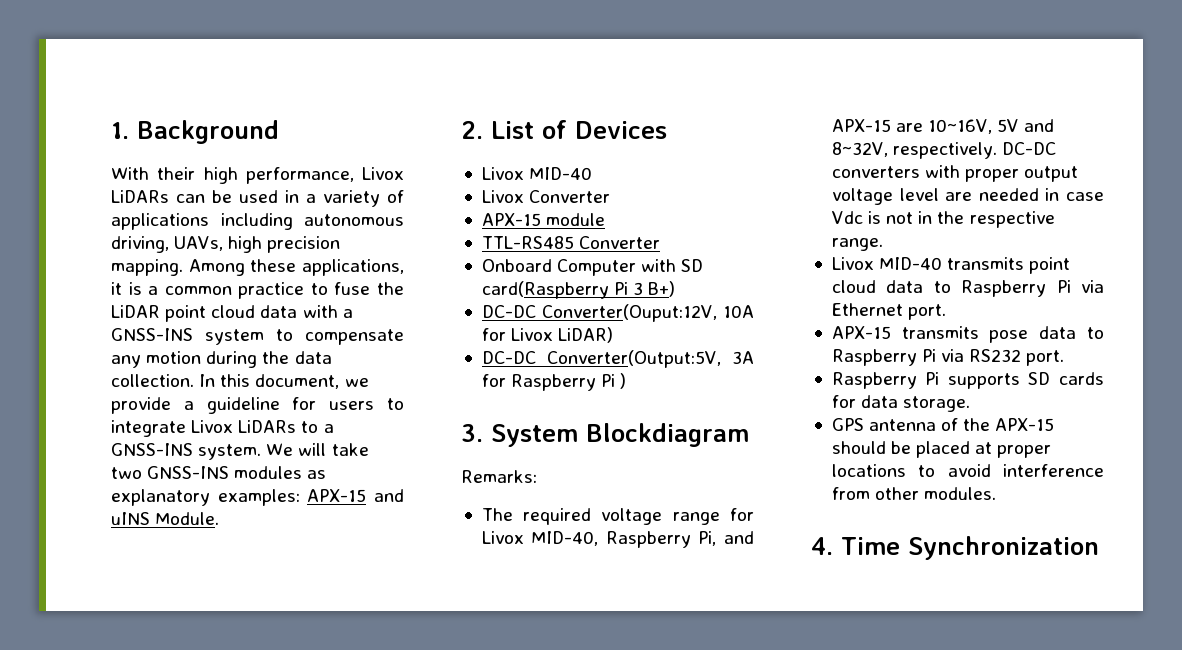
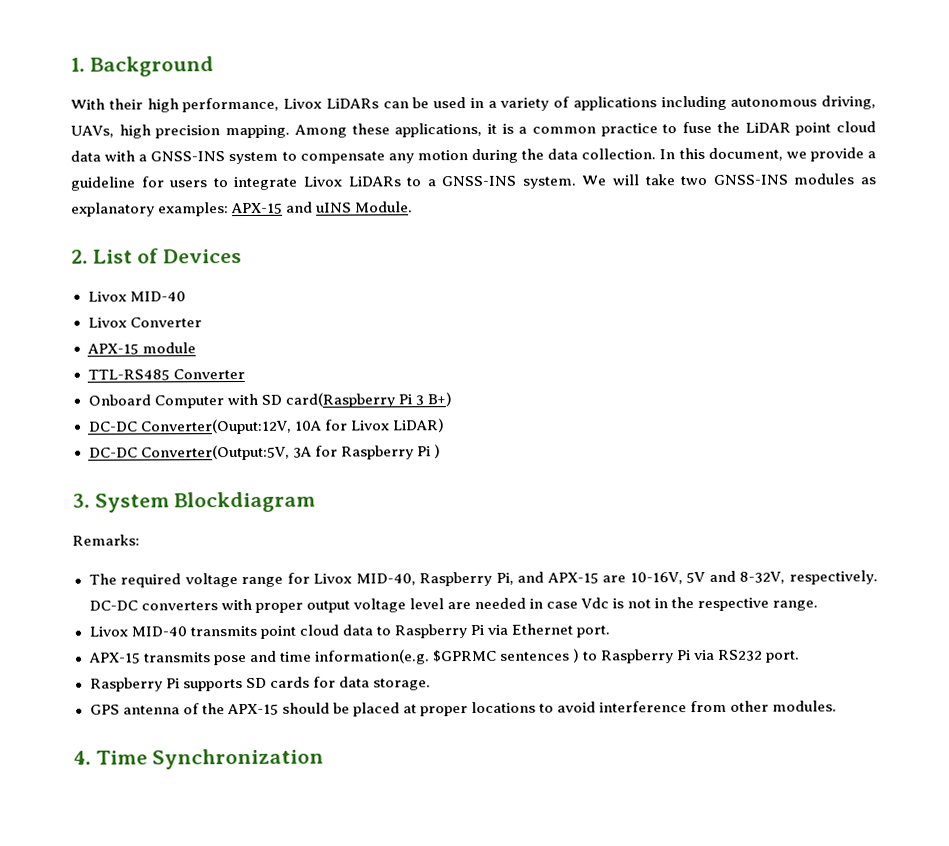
- The required voltage range for Livox MID-40, Raspberry Pi, and APX-15 are 10~16V, 5V and 8~32V, respectively.
+ The required voltage range for Livox MID-40, Raspberry Pi, and APX-15 are 10-16V, 5V and 8-32V, respectively.
- APX-15 transmits pose data to Raspberry Pi via RS232 port.
+ APX-15 transmits pose and time information(e.g. $GPRMC sentences ) to Raspberry Pi via RS232 port.

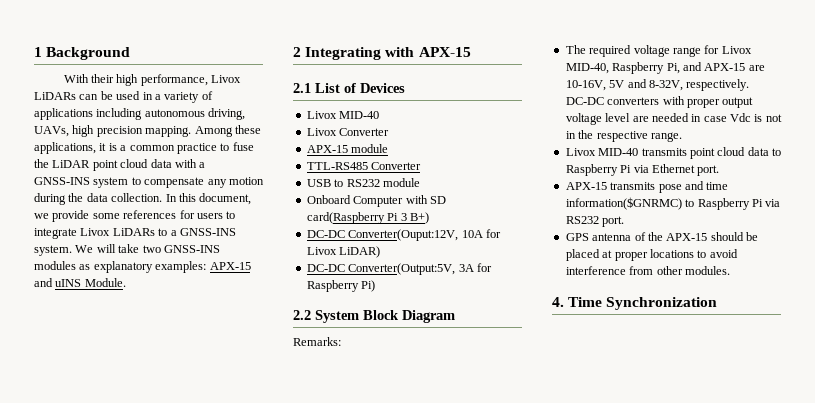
- 1. Background
+ 1 Background
- In this document, we provide a guideline for users to integrate Livox LiDARs to a GNSS-INS system.
+ In this document, we provide some references for users to integrate Livox LiDARs to a GNSS-INS system.
- 2. List of Devices
+ 2 Integrating with APX-15
+ 2.1 List of Devices
+ USB to RS232 module
- DC-DC Converter(Output:5V, 3A for Raspberry Pi )
- 3. System Blockdiagram
+ DC-DC Converter(Output:5V, 3A for Raspberry Pi)
+ 2.2 System Block Diagram
- APX-15 transmits pose and time information(e.g. $GPRMC sentences ) to Raspberry Pi via RS232 port.
+ APX-15 transmits pose and time information($GNRMC) to Raspberry Pi via RS232 port.
- Raspberry Pi supports SD cards for data storage.

